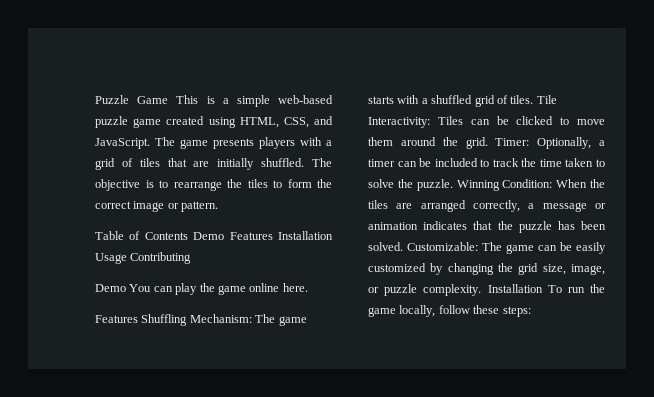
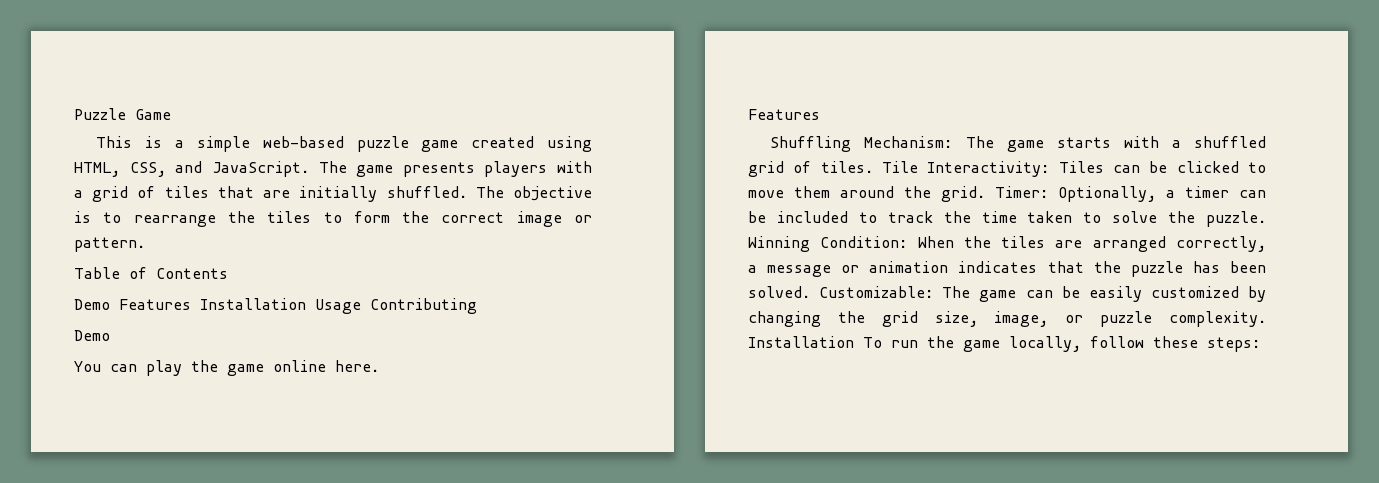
- Puzzle Game This is a simple web-based puzzle game created using HTML, CSS, and JavaScript.
+ Puzzle Game
+ This is a simple web-based puzzle game created using HTML, CSS, and JavaScript.
- Table of Contents Demo Features Installation Usage Contributing
- Demo You can play the game online here.
- Features Shuffling Mechanism: The game starts with a shuffled grid of tiles.
+ Table of Contents
+ Demo Features Installation Usage Contributing
+ Demo
+ You can play the game online here.
+ Features
+ Shuffling Mechanism: The game starts with a shuffled grid of tiles.

